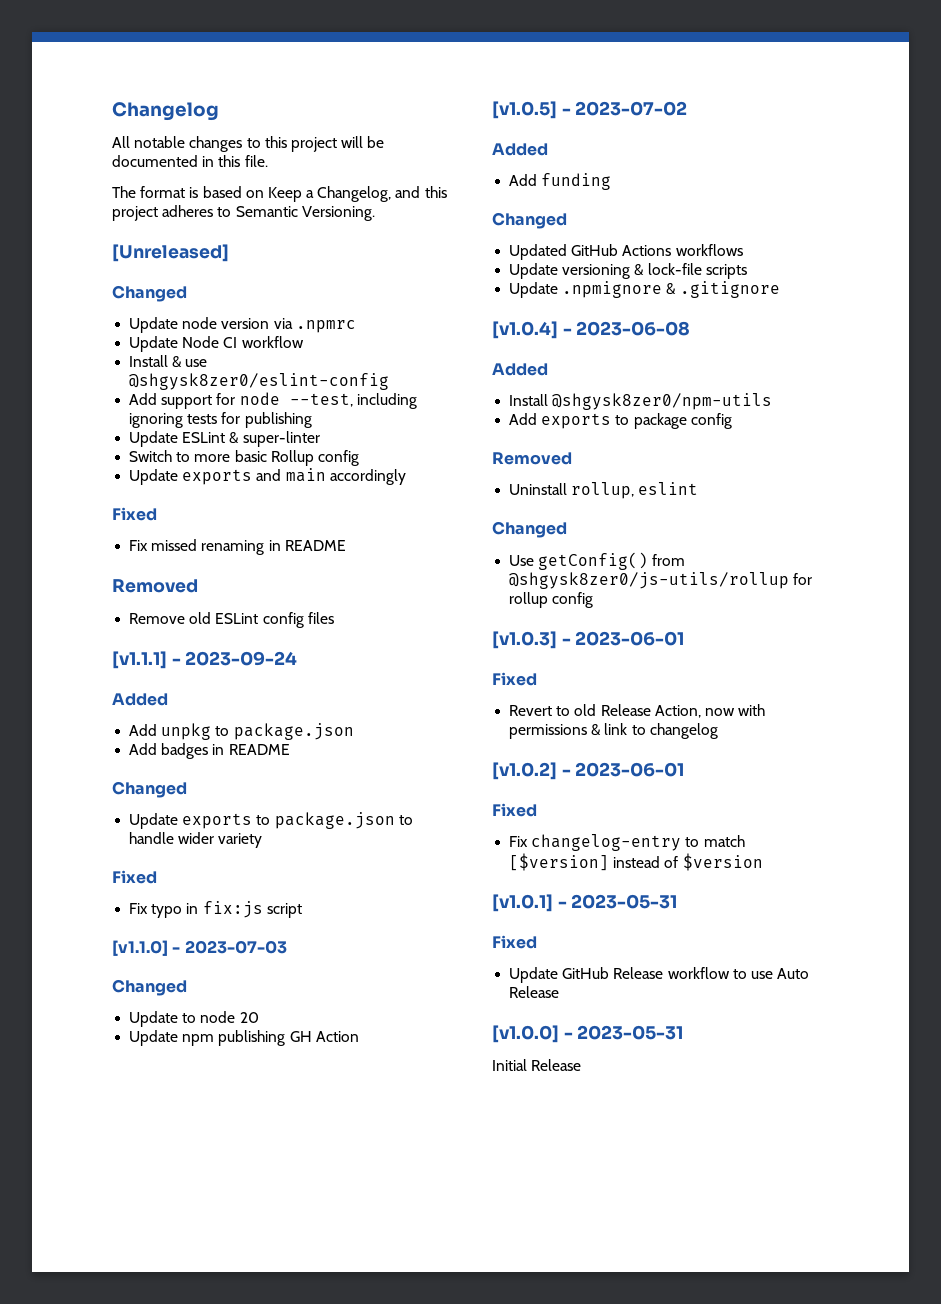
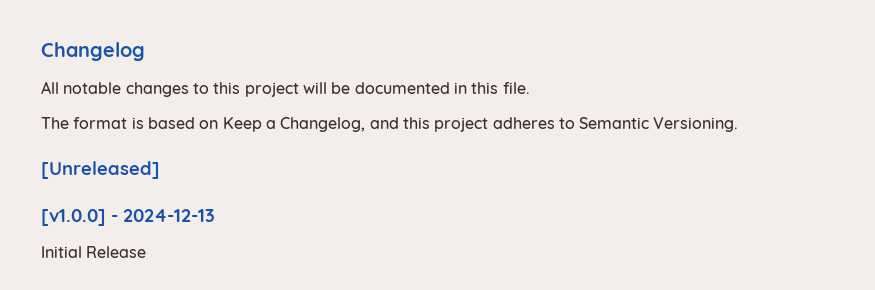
  [Unreleased]
- Changed
- Update node version via .npmrc
- Update Node CI workflow
- Install & use @shgysk8zer0/eslint-config
- Add support for node --test, including ignoring tests for publishing
- Update ESLint & super-linter
- Switch to more basic Rollup config
- Update exports and main accordingly
- Fixed
- Fix missed renaming in README
- Removed
- Remove old ESLint config files
- [v1.1.1] - 2023-09-24
- Added
- Add unpkg to package.json
- Add badges in README
- Changed
- Update exports to package.json to handle wider variety
- Fixed
- Fix typo in fix:js script
- [v1.1.0] - 2023-07-03
- Changed
- Update to node 20
- Update npm publishing GH Action
- [v1.0.5] - 2023-07-02
- Added
- Add funding
- Changed
- Updated GitHub Actions workflows
- Update versioning & lock-file scripts
- Update .npmignore & .gitignore
- [v1.0.4] - 2023-06-08
- Added
- Install @shgysk8zer0/npm-utils
- Add exports to package config
- Removed
- Uninstall rollup, eslint
- Changed
- Use getConfig() from @shgysk8zer0/js-utils/rollup for rollup config
- [v1.0.3] - 2023-06-01
- Fixed
- Revert to old Release Action, now with permissions & link to changelog
- [v1.0.2] - 2023-06-01
- Fixed
- Fix changelog-entry to match [$version] instead of $version
- [v1.0.1] - 2023-05-31
- Fixed
- Update GitHub Release workflow to use Auto Release
- [v1.0.0] - 2023-05-31
+ [v1.0.0] - 2024-12-13

